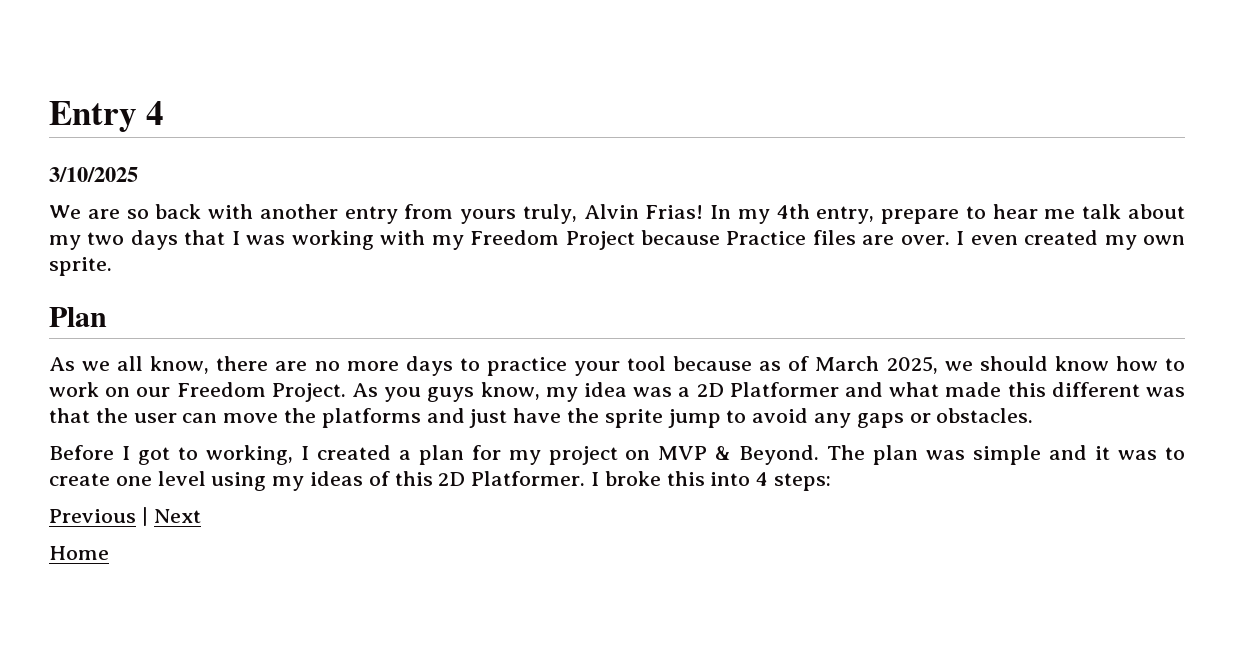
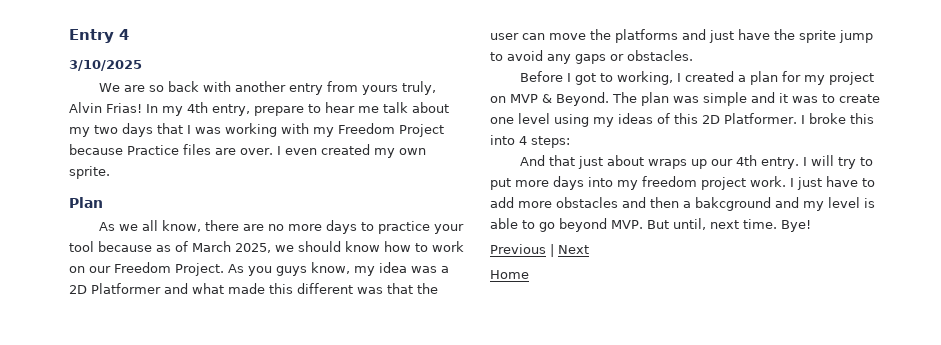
+ And that just about wraps up our 4th entry. I will try to put more days into my freedom project work. I just have to add more obstacles and then a bakcground and my level is able to go beyond MVP. But until, next time. Bye!

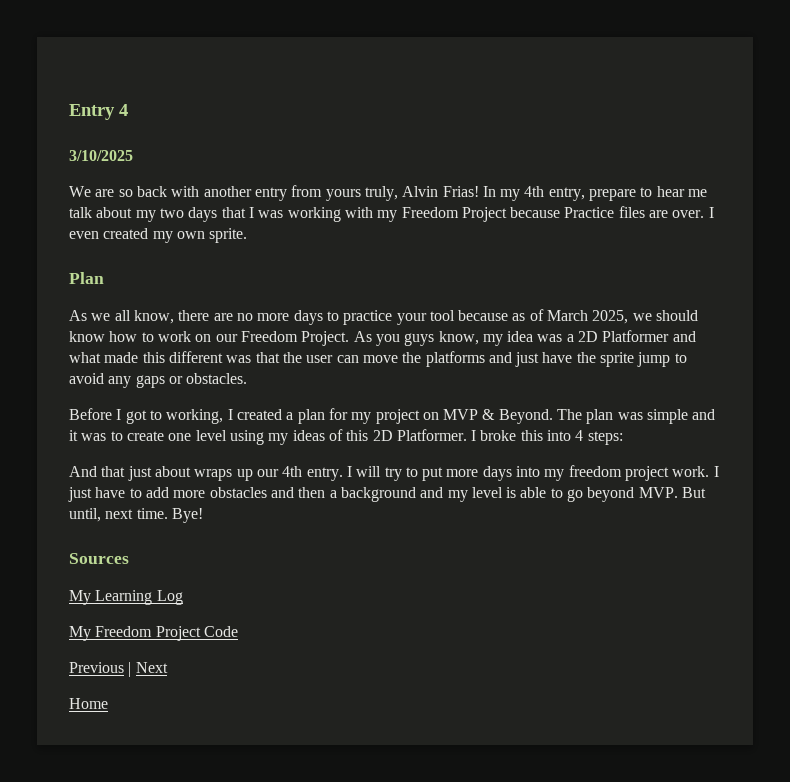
- I just have to add more obstacles and then a bakcground and my level is able to go beyond MVP. But until, next time.
+ I just have to add more obstacles and then a background and my level is able to go beyond MVP. But until, next time.
+ Sources
+ My Learning Log
+ My Freedom Project Code

